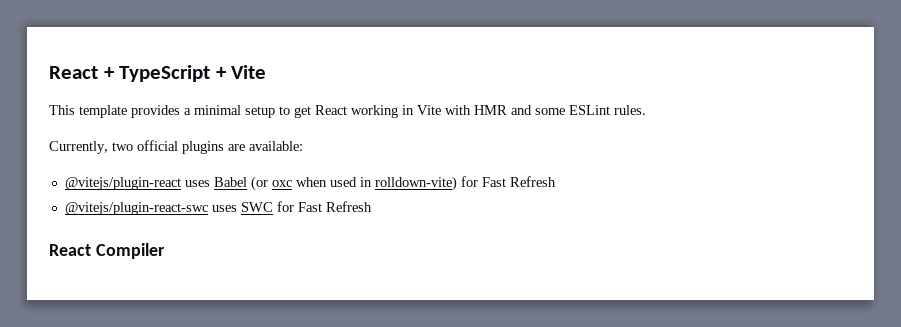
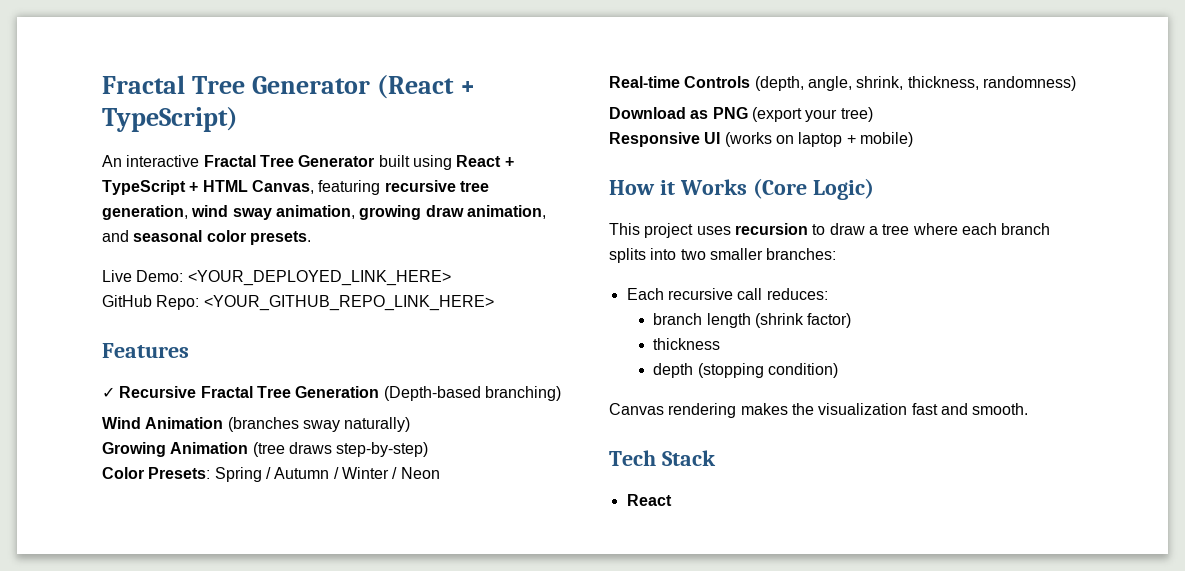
- React + TypeScript + Vite
- This template provides a minimal setup to get React working in Vite with HMR and some ESLint rules.
- Currently, two official plugins are available:
- @vitejs/plugin-react uses Babel (or oxc when used in rolldown-vite) for Fast Refresh
- @vitejs/plugin-react-swc uses SWC for Fast Refresh
- React Compiler
+ Fractal Tree Generator (React + TypeScript)
+ An interactive Fractal Tree Generator built using React + TypeScript + HTML Canvas, featuring recursive tree generation, wind sway animation, growing draw animation, and seasonal color presets.
+ Live Demo: <YOUR_DEPLOYED_LINK_HERE>
+ GitHub Repo: <YOUR_GITHUB_REPO_LINK_HERE>
+ Features
+ ✓ Recursive Fractal Tree Generation (Depth-based branching)
+ Wind Animation (branches sway naturally)
+ Growing Animation (tree draws step-by-step)
+ Color Presets: Spring / Autumn / Winter / Neon
+ Real-time Controls (depth, angle, shrink, thickness, randomness)
+ Download as PNG (export your tree)
+ Responsive UI (works on laptop + mobile)
+ How it Works (Core Logic)
+ This project uses recursion to draw a tree where each branch splits into two smaller branches:
+ Each recursive call reduces:
+ branch length (shrink factor)
+ thickness
+ depth (stopping condition)
+ Canvas rendering makes the visualization fast and smooth.
+ Tech Stack
+ React

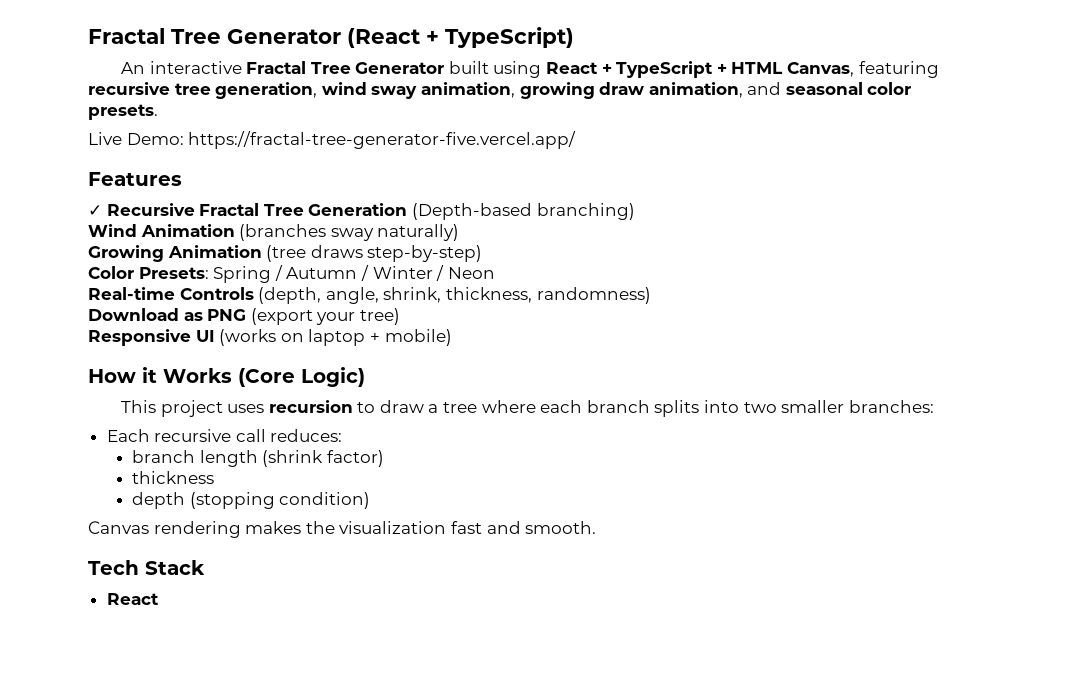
- Live Demo: <YOUR_DEPLOYED_LINK_HERE>
- GitHub Repo: <YOUR_GITHUB_REPO_LINK_HERE>
+ Live Demo: https://fractal-tree-generator-five.vercel.app/

